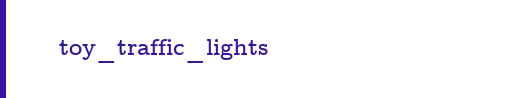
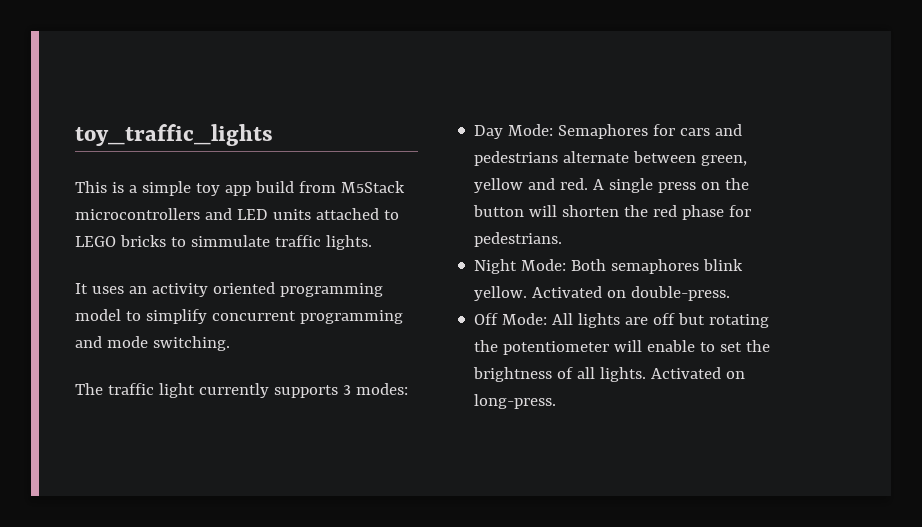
+ This is a simple toy app build from M5Stack microcontrollers and LED units attached to LEGO bricks to simmulate traffic lights.
+ It uses an activity oriented programming model to simplify concurrent programming and mode switching.
+ The traffic light currently supports 3 modes:
+ Day Mode: Semaphores for cars and pedestrians alternate between green, yellow and red. A single press on the button will shorten the red phase for pedestrians.
+ Night Mode: Both semaphores blink yellow. Activated on double-press.
+ Off Mode: All lights are off but rotating the potentiometer will enable to set the brightness of all lights. Activated on long-press.

